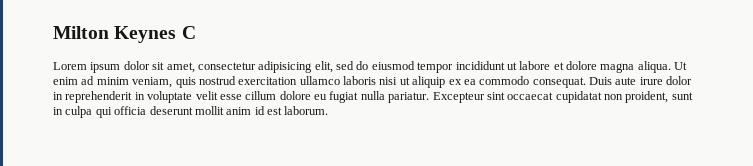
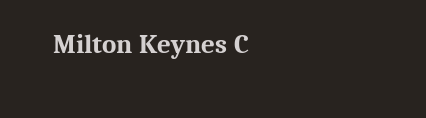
- Lorem ipsum dolor sit amet, consectetur adipisicing elit, sed do eiusmod tempor incididunt ut labore et dolore magna aliqua. Ut enim ad minim veniam, quis nostrud exercitation ullamco laboris nisi ut aliquip ex ea commodo consequat. Duis aute irure dolor in reprehenderit in voluptate velit esse cillum dolore eu fugiat nulla pariatur. Excepteur sint occaecat cupidatat non proident, sunt in culpa qui officia deserunt mollit anim id est laborum.

